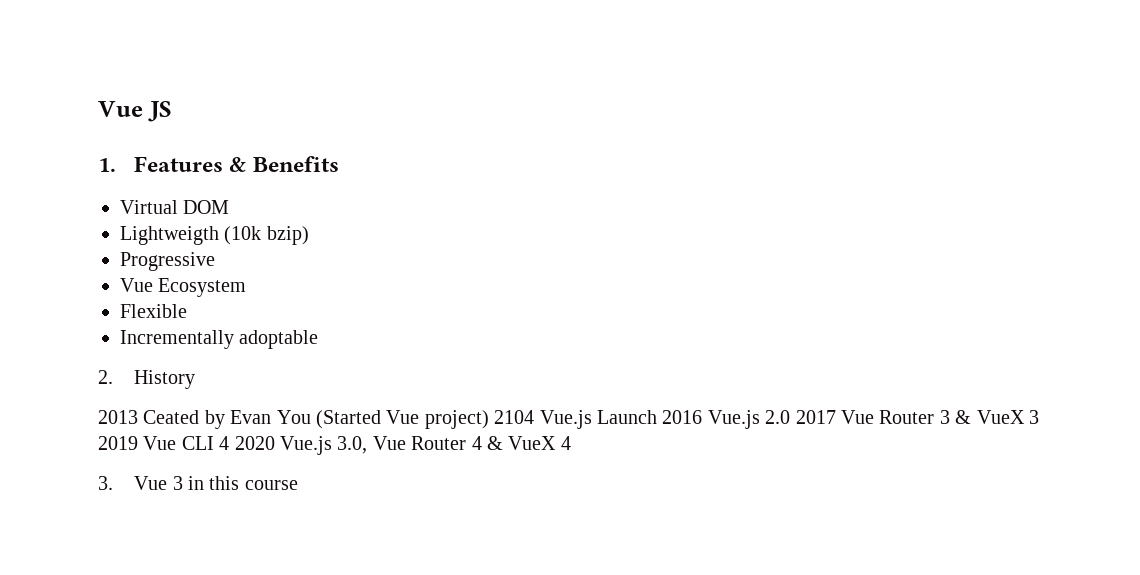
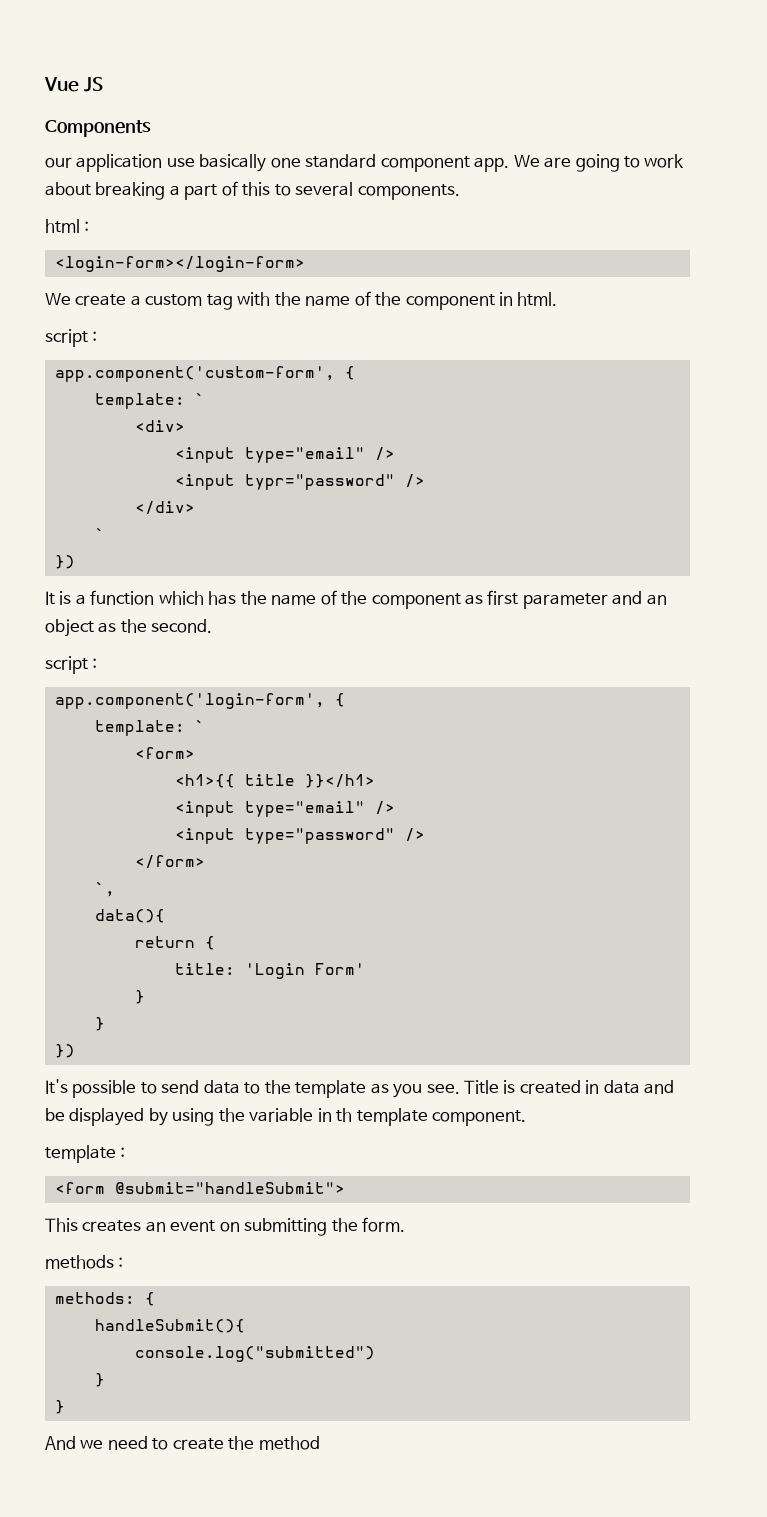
- 1. Features & Benefits
- Virtual DOM
- Lightweigth (10k bzip)
- Progressive
- Vue Ecosystem
- Flexible
- Incrementally adoptable
- 2. History
- 2013 Ceated by Evan You (Started Vue project) 2104 Vue.js Launch 2016 Vue.js 2.0 2017 Vue Router 3 & VueX 3 2019 Vue CLI 4 2020 Vue.js 3.0, Vue Router 4 & VueX 4
- 3. Vue 3 in this course
+ Components
+ our application use basically one standard component app. We are going to work about breaking a part of this to several components.
+ html :
+ <login-form></login-form>
+ We create a custom tag with the name of the component in html.
+ script :
+ app.component('custom-form', {
+ template: `
+ <div>
+ <input type="email" />
+ <input typr="password" />
+ </div>
+ `
+ })
+ It is a function which has the name of the component as first parameter and an object as the second.
+ script :
+ app.component('login-form', {
+ template: `
+ <form>
+ <h1>{{ title }}</h1>
+ <input type="email" />
+ <input type="password" />
+ </form>
+ `,
+ data(){
+ return {
+ title: 'Login Form'
+ }
+ }
+ })
+ It's possible to send data to the template as you see. Title is created in data and be displayed by using the variable in th template component.
+ template :
+ <form @submit="handleSubmit">
+ This creates an event on submitting the form.
+ methods :
+ methods: {
+ handleSubmit(){
+ console.log("submitted")
+ }
+ }
+ And we need to create the method

